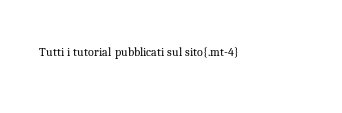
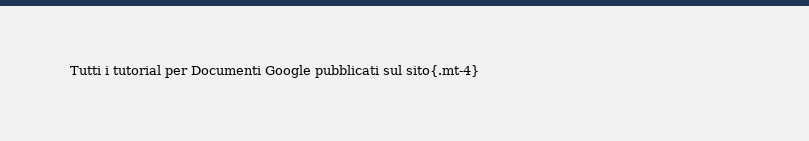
- Tutti i tutorial pubblicati sul sito{.mt-4}
+ Tutti i tutorial per Documenti Google pubblicati sul sito{.mt-4}

